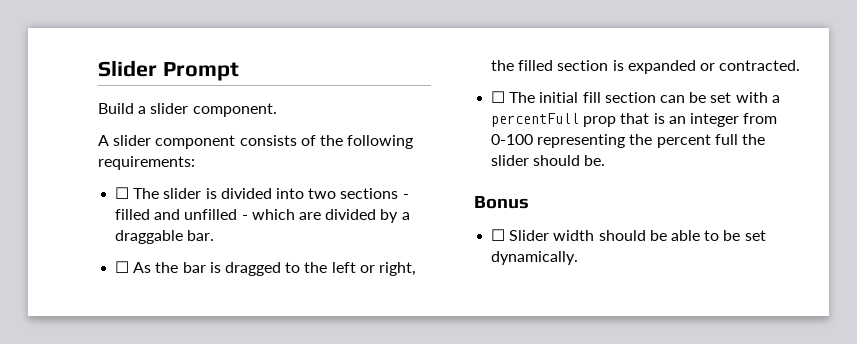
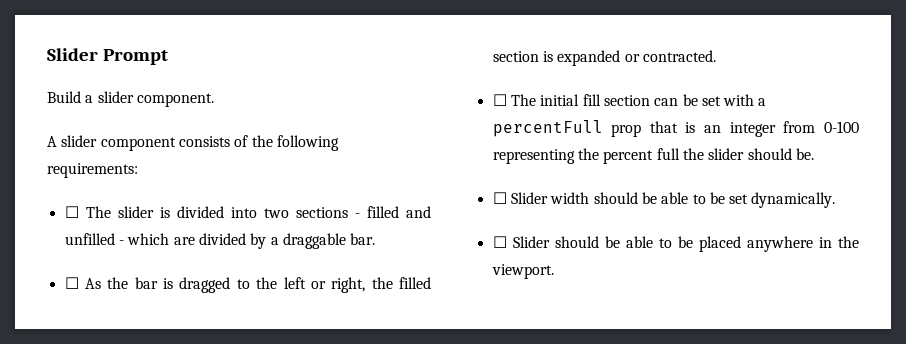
- Bonus
+ ☐ Slider should be able to be placed anywhere in the viewport.

